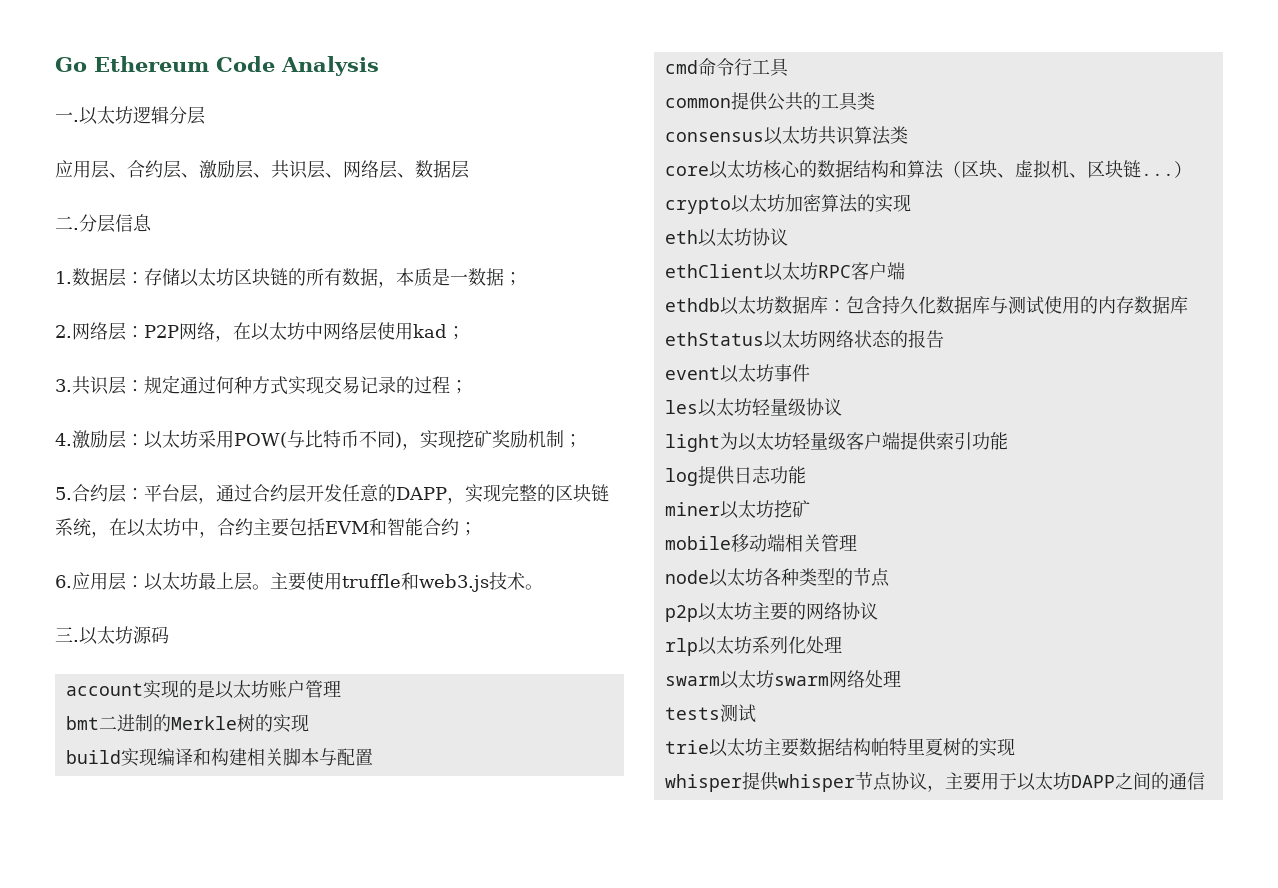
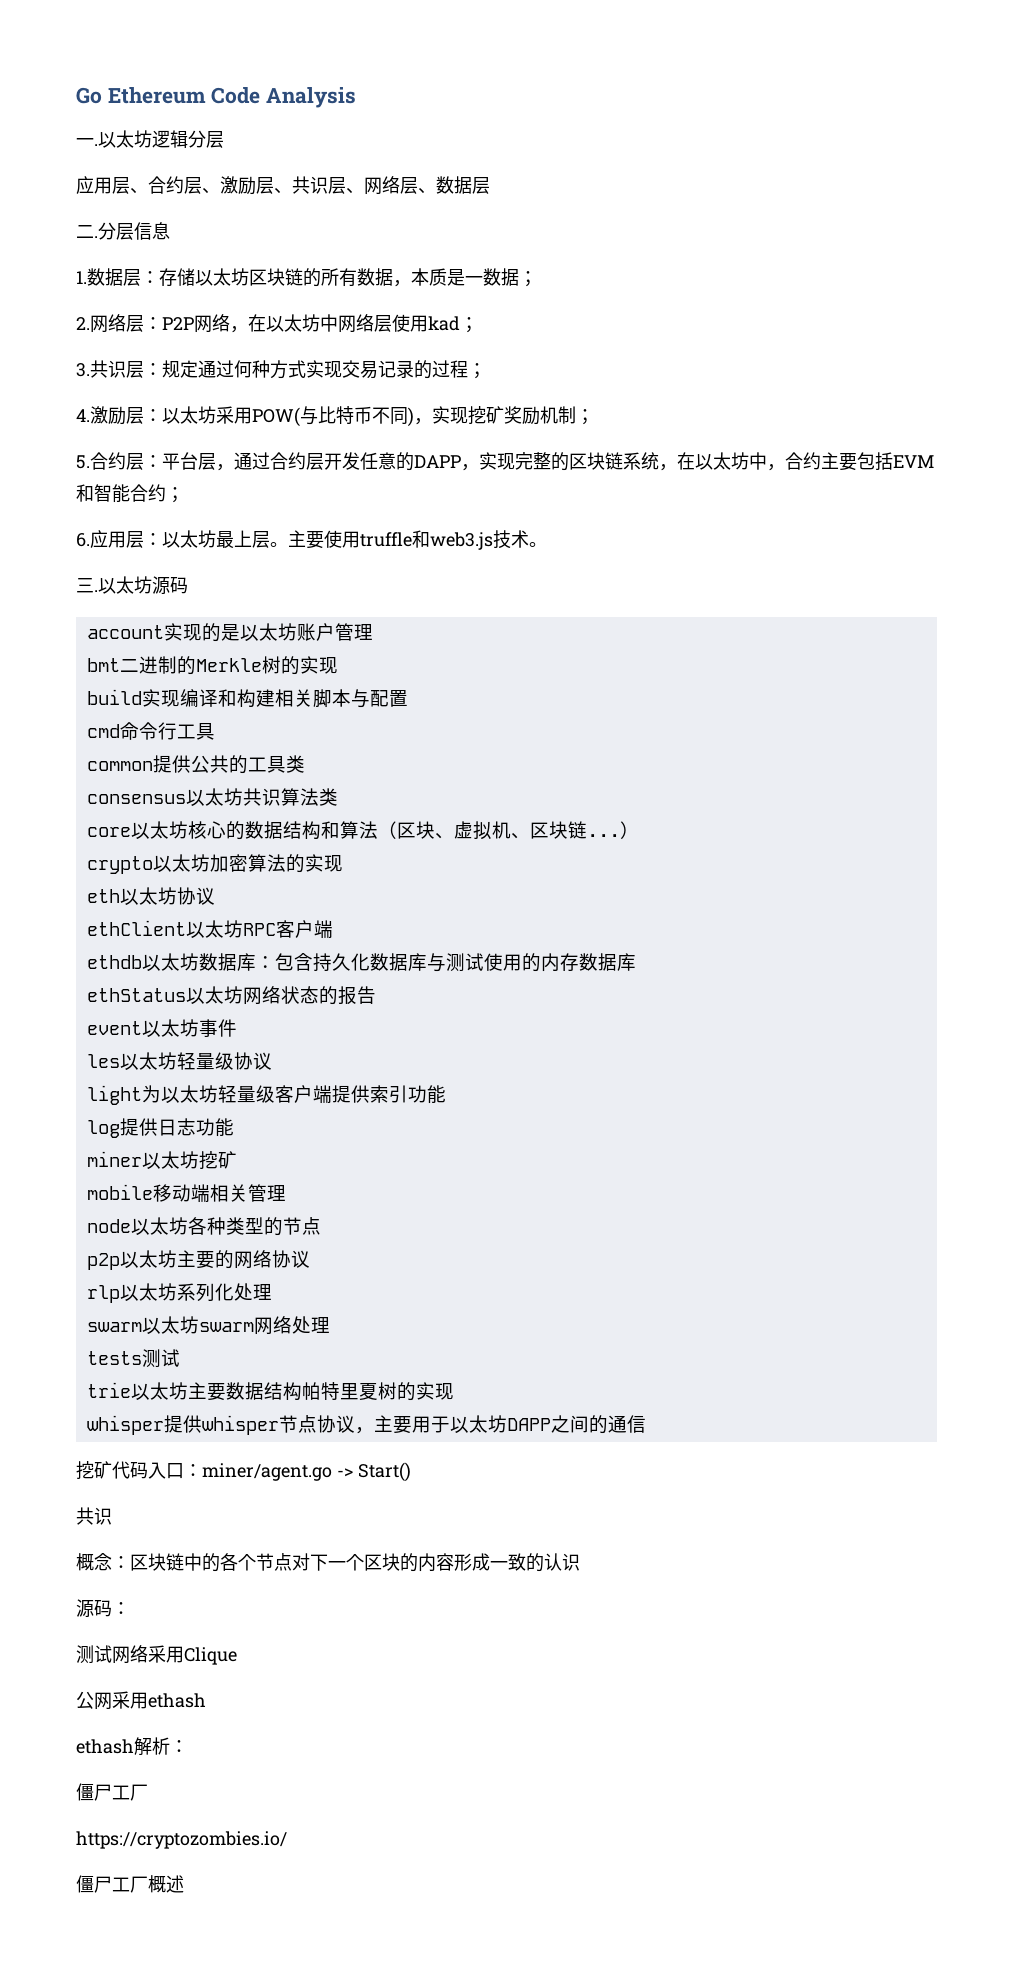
+ 挖矿代码入口：miner/agent.go -> Start()
+ 共识
+ 概念：区块链中的各个节点对下一个区块的内容形成一致的认识
+ 源码：
+ 测试网络采用Clique
+ 公网采用ethash
+ ethash解析：
+ 僵尸工厂
+ https://cryptozombies.io/
+ 僵尸工厂概述

